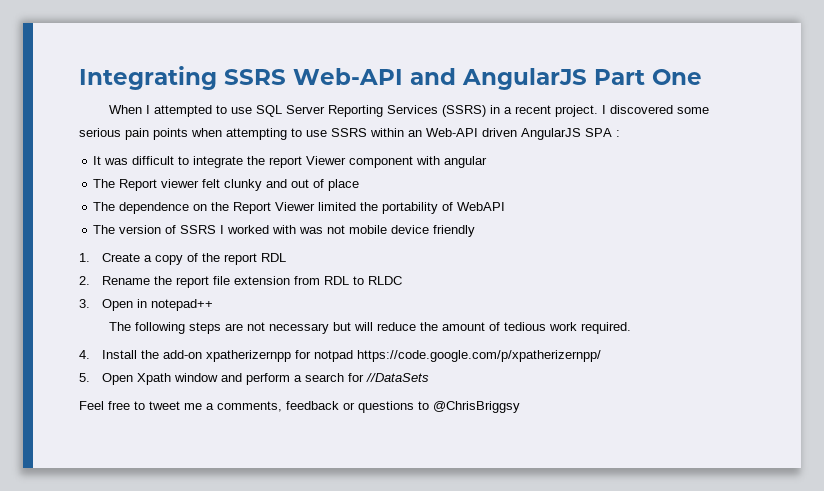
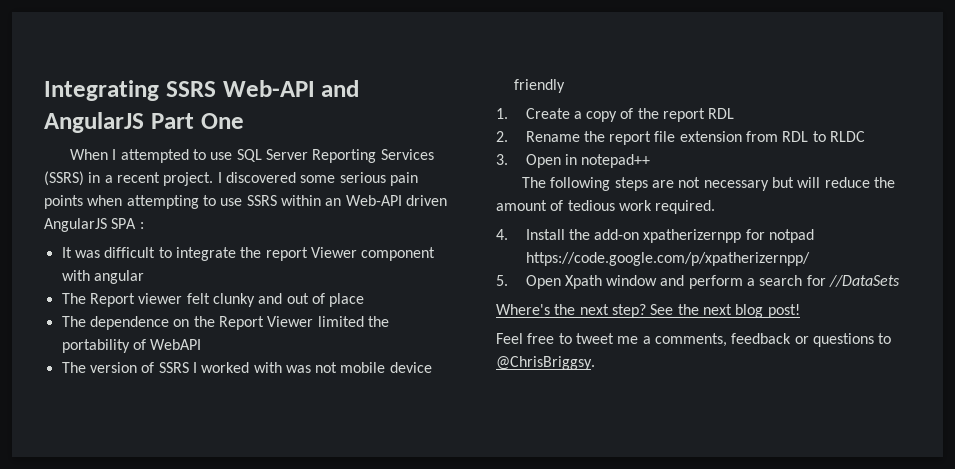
+ Where's the next step? See the next blog post!
- Feel free to tweet me a comments, feedback or questions to @ChrisBriggsy
+ Feel free to tweet me a comments, feedback or questions to @ChrisBriggsy.

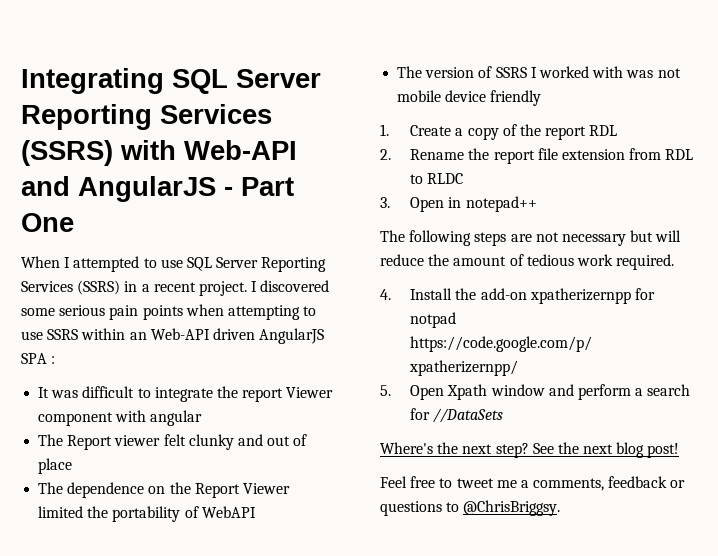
- Integrating SSRS Web-API and AngularJS Part One
+ Integrating SQL Server Reporting Services (SSRS) with Web-API and AngularJS - Part One

